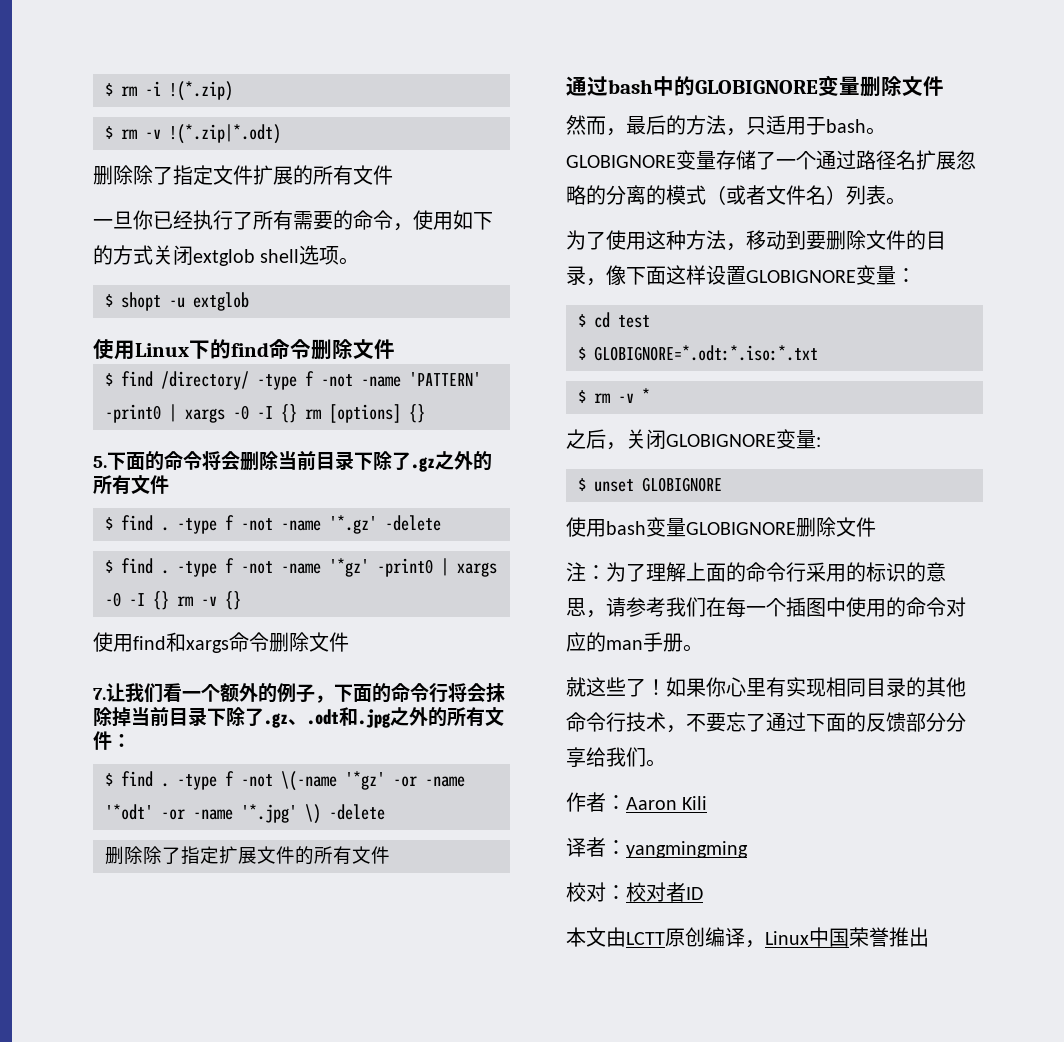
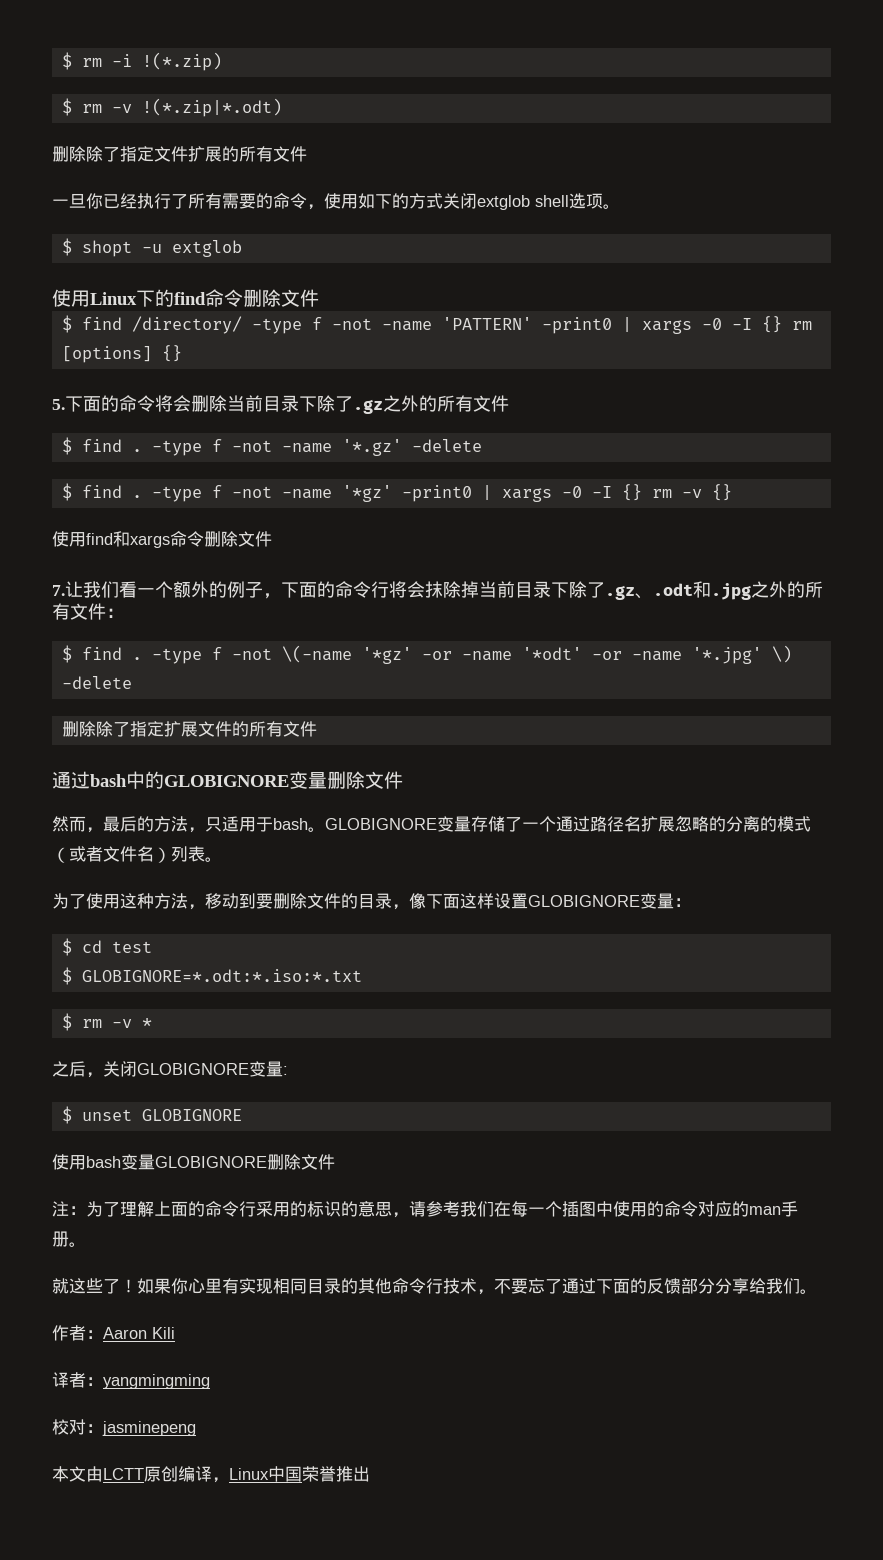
- 校对：校对者ID
+ 校对：jasminepeng

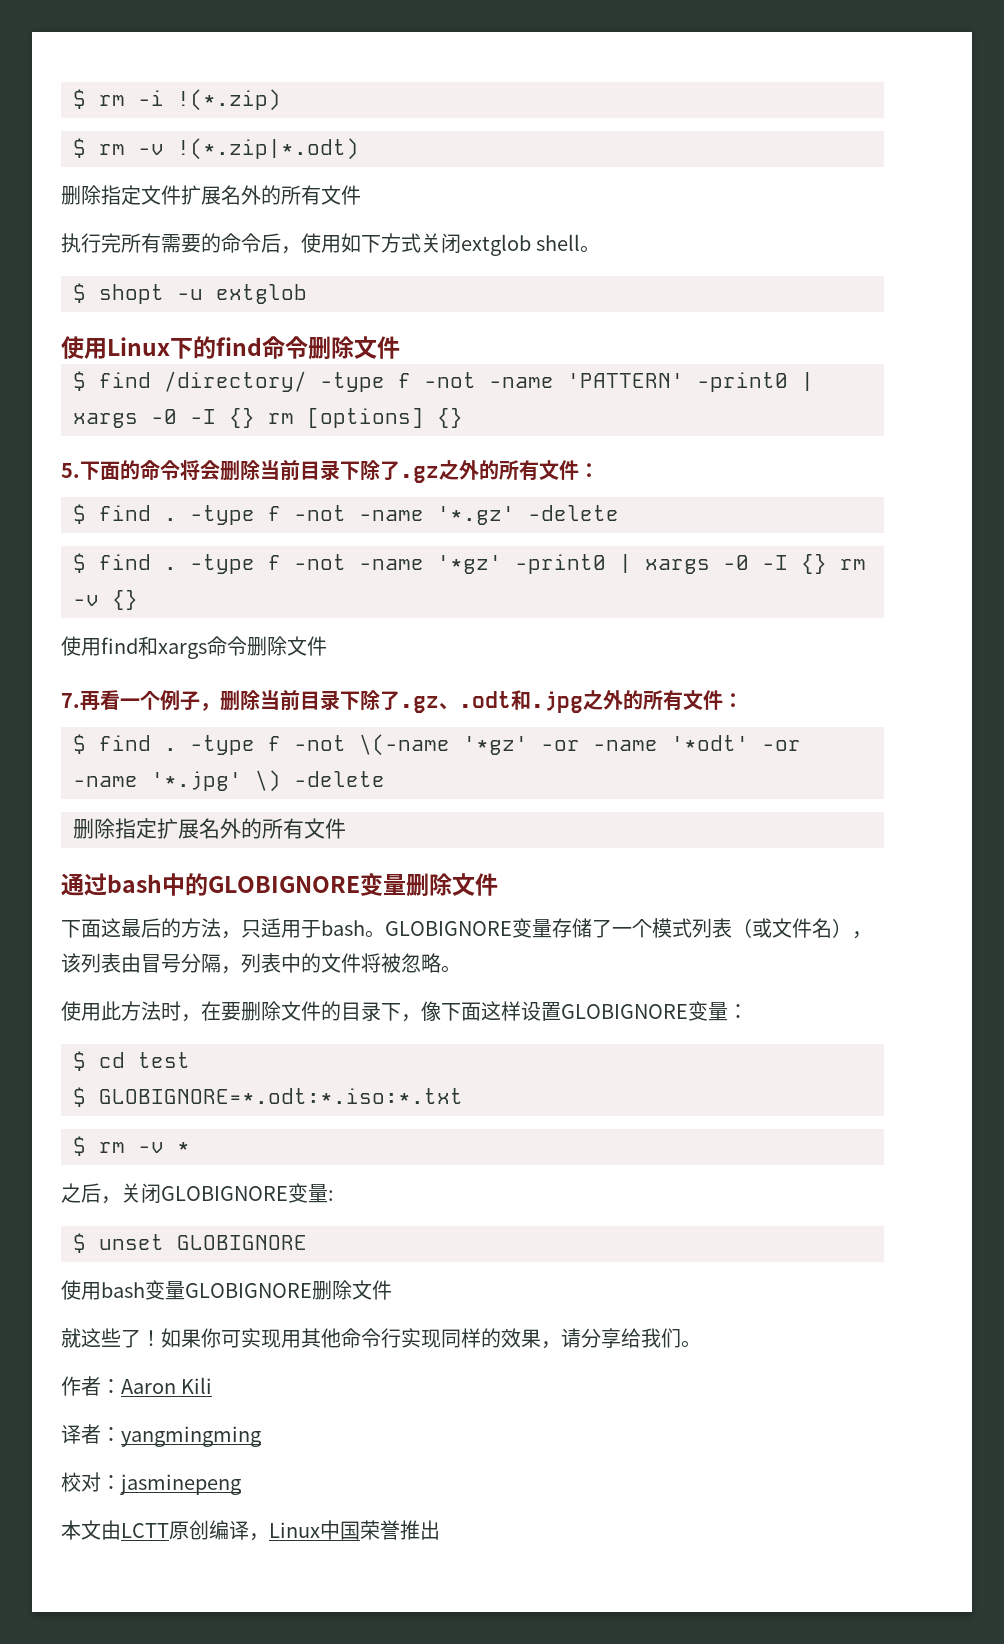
- 删除除了指定文件扩展的所有文件
- 一旦你已经执行了所有需要的命令，使用如下的方式关闭extglob shell选项。
+ 删除指定文件扩展名外的所有文件
+ 执行完所有需要的命令后，使用如下方式关闭extglob shell。
- 5.下面的命令将会删除当前目录下除了.gz之外的所有文件
+ 5.下面的命令将会删除当前目录下除了.gz之外的所有文件：
- 7.让我们看一个额外的例子，下面的命令行将会抹除掉当前目录下除了.gz、.odt和.jpg之外的所有文件：
+ 7.再看一个例子，删除当前目录下除了.gz、.odt和.jpg之外的所有文件：
- 删除除了指定扩展文件的所有文件
+ 删除指定扩展名外的所有文件
- 然而，最后的方法，只适用于bash。
+ 下面这最后的方法，只适用于bash。
- GLOBIGNORE变量存储了一个通过路径名扩展忽略的分离的模式（或者文件名）列表。
- 为了使用这种方法，移动到要删除文件的目录，像下面这样设置GLOBIGNORE变量：
+ GLOBIGNORE变量存储了一个模式列表（或文件名），该列表由冒号分隔，列表中的文件将被忽略。
+ 使用此方法时，在要删除文件的目录下，像下面这样设置GLOBIGNORE变量：
- 注：为了理解上面的命令行采用的标识的意思，请参考我们在每一个插图中使用的命令对应的man手册。
- 就这些了！如果你心里有实现相同目录的其他命令行技术，不要忘了通过下面的反馈部分分享给我们。
+ 就这些了！如果你可实现用其他命令行实现同样的效果，请分享给我们。

